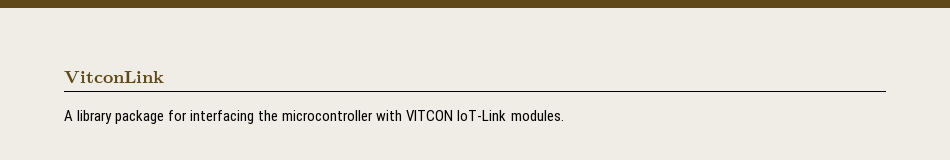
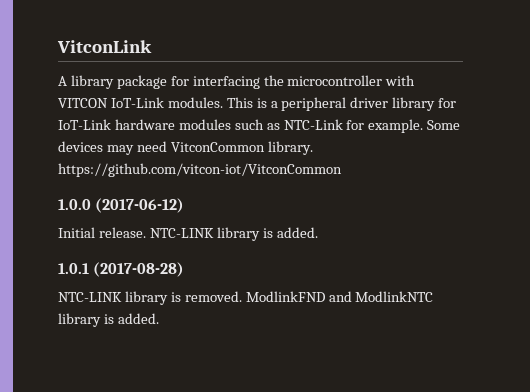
+ This is a peripheral driver library for IoT-Link hardware modules such as NTC-Link for example. Some devices may need VitconCommon library. https://github.com/vitcon-iot/VitconCommon
+ 1.0.0 (2017-06-12)
+ Initial release. NTC-LINK library is added.
+ 1.0.1 (2017-08-28)
+ NTC-LINK library is removed. ModlinkFND and ModlinkNTC library is added.

